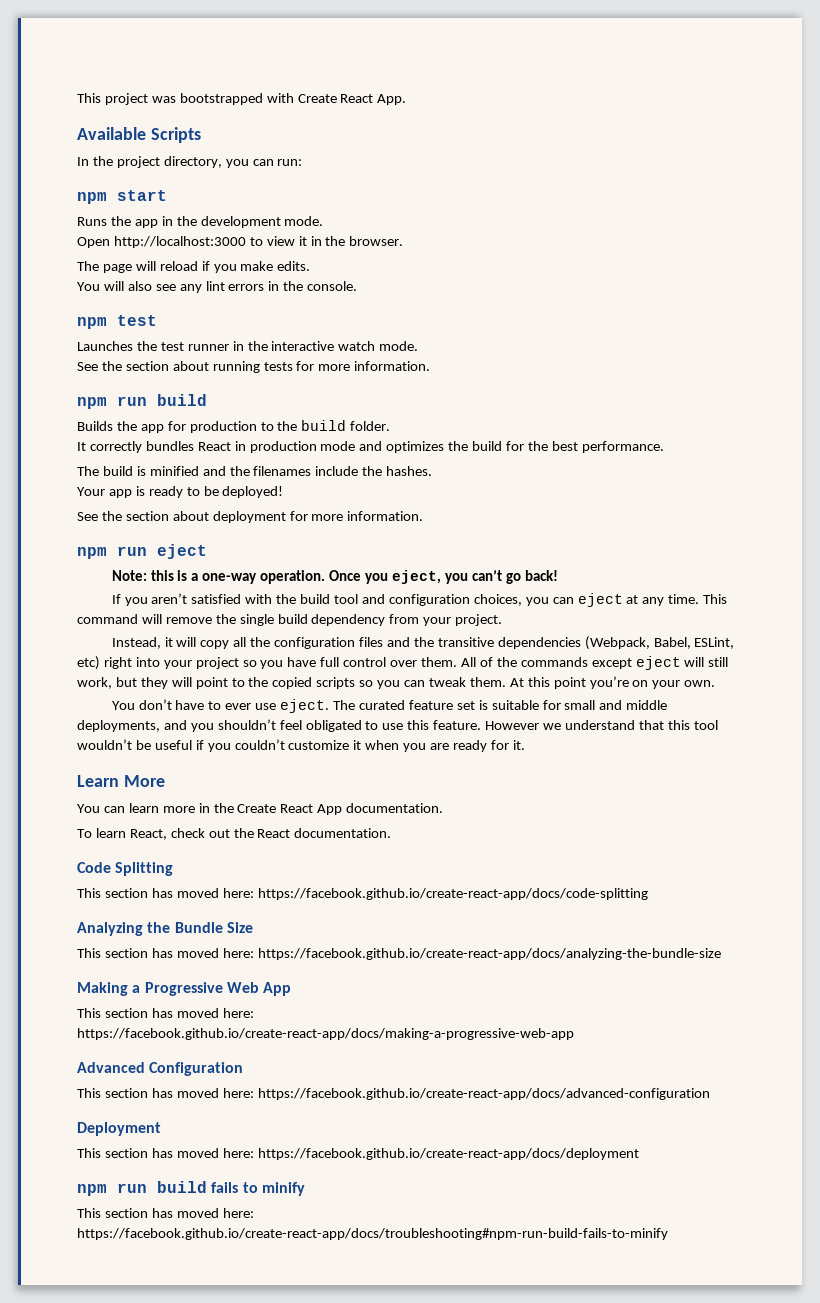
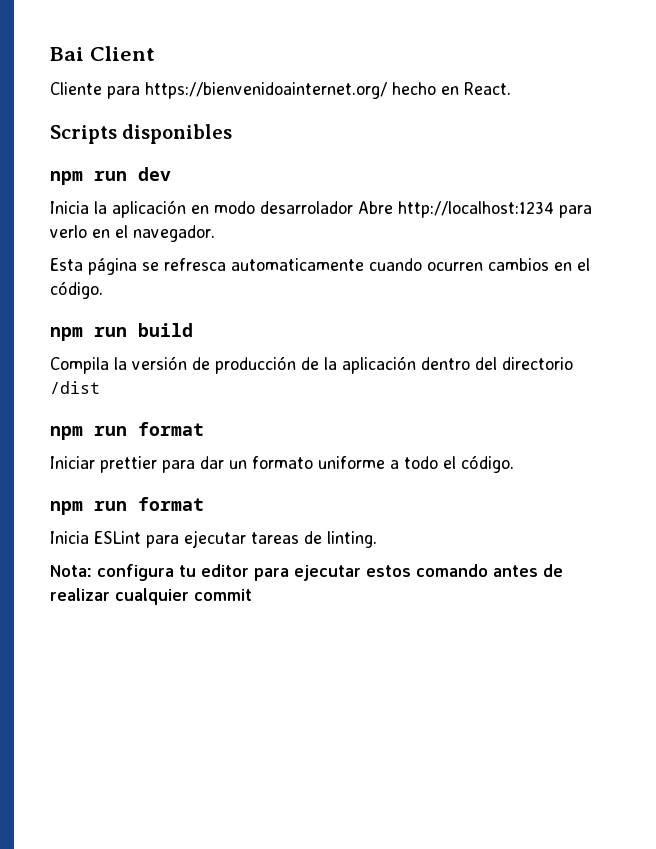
- This project was bootstrapped with Create React App.
- Available Scripts
- In the project directory, you can run:
- npm start
- Runs the app in the development mode.
- Open http://localhost:3000 to view it in the browser.
- The page will reload if you make edits.
- You will also see any lint errors in the console.
- npm test
- Launches the test runner in the interactive watch mode.
- See the section about running tests for more information.
+ Bai Client
+ Cliente para https://bienvenidoainternet.org/ hecho en React.
+ Scripts disponibles
+ npm run dev
+ Inicia la aplicación en modo desarrolador Abre http://localhost:1234 para verlo en el navegador.
+ Esta página se refresca automaticamente cuando ocurren cambios en el código.
  npm run build
- Builds the app for production to the build folder.
- It correctly bundles React in production mode and optimizes the build for the best performance.
- The build is minified and the filenames include the hashes.
- Your app is ready to be deployed!
- See the section about deployment for more information.
- npm run eject
- Note: this is a one-way operation. Once you eject, you can’t go back!
- If you aren’t satisfied with the build tool and configuration choices, you can eject at any time. This command will remove the single build dependency from your project.
- Instead, it will copy all the configuration files and the transitive dependencies (Webpack, Babel, ESLint, etc) right into your project so you have full control over them. All of the commands except eject will still work, but they will point to the copied scripts so you can tweak them. At this point you’re on your own.
- You don’t have to ever use eject. The curated feature set is suitable for small and middle deployments, and you shouldn’t feel obligated to use this feature. However we understand that this tool wouldn’t be useful if you couldn’t customize it when you are ready for it.
- Learn More
- You can learn more in the Create React App documentation.
- To learn React, check out the React documentation.
- Code Splitting
- This section has moved here: https://facebook.github.io/create-react-app/docs/code-splitting
- Analyzing the Bundle Size
- This section has moved here: https://facebook.github.io/create-react-app/docs/analyzing-the-bundle-size
- Making a Progressive Web App
- This section has moved here: https://facebook.github.io/create-react-app/docs/making-a-progressive-web-app
- Advanced Configuration
- This section has moved here: https://facebook.github.io/create-react-app/docs/advanced-configuration
- Deployment
- This section has moved here: https://facebook.github.io/create-react-app/docs/deployment
- npm run build fails to minify
- This section has moved here: https://facebook.github.io/create-react-app/docs/troubleshooting#npm-run-build-fails-to-minify
+ Compila la versión de producción de la aplicación dentro del directorio /dist
+ npm run format
+ Iniciar prettier para dar un formato uniforme a todo el código.
+ npm run format
+ Inicia ESLint para ejecutar tareas de linting.
+ Nota: configura tu editor para ejecutar estos comando antes de realizar cualquier commit

